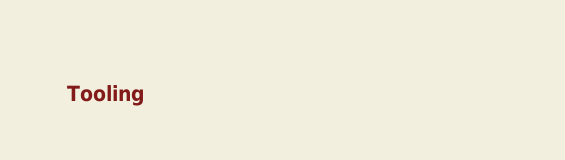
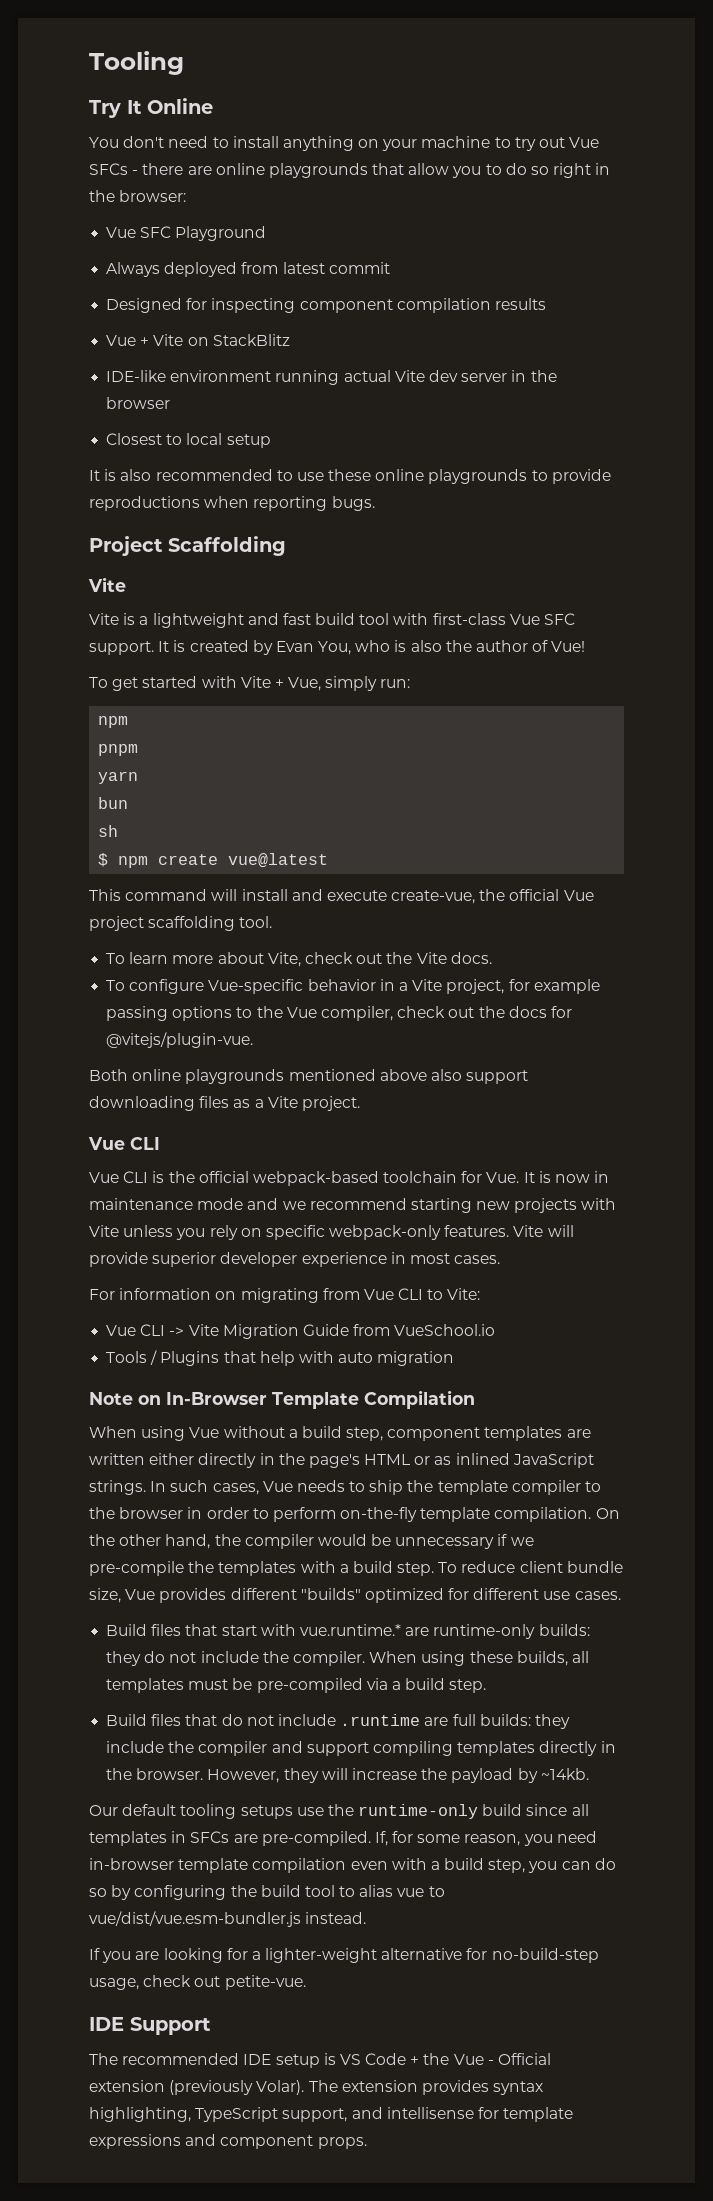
+ Try It Online
+ You don't need to install anything on your machine to try out Vue SFCs - there are online playgrounds that allow you to do so right in the browser:
+ Vue SFC Playground
+ Always deployed from latest commit
+ Designed for inspecting component compilation results
+ Vue + Vite on StackBlitz
+ IDE-like environment running actual Vite dev server in the browser
+ Closest to local setup
+ It is also recommended to use these online playgrounds to provide reproductions when reporting bugs.
+ Project Scaffolding
+ Vite
+ Vite is a lightweight and fast build tool with first-class Vue SFC support. It is created by Evan You, who is also the author of Vue!
+ To get started with Vite + Vue, simply run:
+ npm
+ pnpm
+ yarn
+ bun
+ sh
+ $ npm create vue@latest
+ This command will install and execute create-vue, the official Vue project scaffolding tool.
+ To learn more about Vite, check out the Vite docs.
+ To configure Vue-specific behavior in a Vite project, for example passing options to the Vue compiler, check out the docs for @vitejs/plugin-vue.
+ Both online playgrounds mentioned above also support downloading files as a Vite project.
+ Vue CLI
+ Vue CLI is the official webpack-based toolchain for Vue. It is now in maintenance mode and we recommend starting new projects with Vite unless you rely on specific webpack-only features. Vite will provide superior developer experience in most cases.
+ For information on migrating from Vue CLI to Vite:
+ Vue CLI -> Vite Migration Guide from VueSchool.io
+ Tools / Plugins that help with auto migration
+ Note on In-Browser Template Compilation
+ When using Vue without a build step, component templates are written either directly in the page's HTML or as inlined JavaScript strings. In such cases, Vue needs to ship the template compiler to the browser in order to perform on-the-fly template compilation. On the other hand, the compiler would be unnecessary if we pre-compile the templates with a build step. To reduce client bundle size, Vue provides different "builds" optimized for different use cases.
+ Build files that start with vue.runtime.* are runtime-only builds: they do not include the compiler. When using these builds, all templates must be pre-compiled via a build step.
+ Build files that do not include .runtime are full builds: they include the compiler and support compiling templates directly in the browser. However, they will increase the payload by ~14kb.
+ Our default tooling setups use the runtime-only build since all templates in SFCs are pre-compiled. If, for some reason, you need in-browser template compilation even with a build step, you can do so by configuring the build tool to alias vue to vue/dist/vue.esm-bundler.js instead.
+ If you are looking for a lighter-weight alternative for no-build-step usage, check out petite-vue.
+ IDE Support
+ The recommended IDE setup is VS Code + the Vue - Official extension (previously Volar). The extension provides syntax highlighting, TypeScript support, and intellisense for template expressions and component props.

